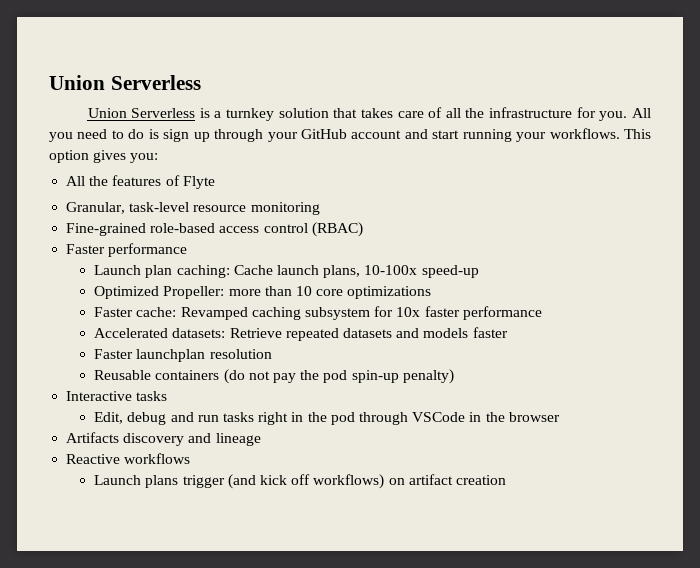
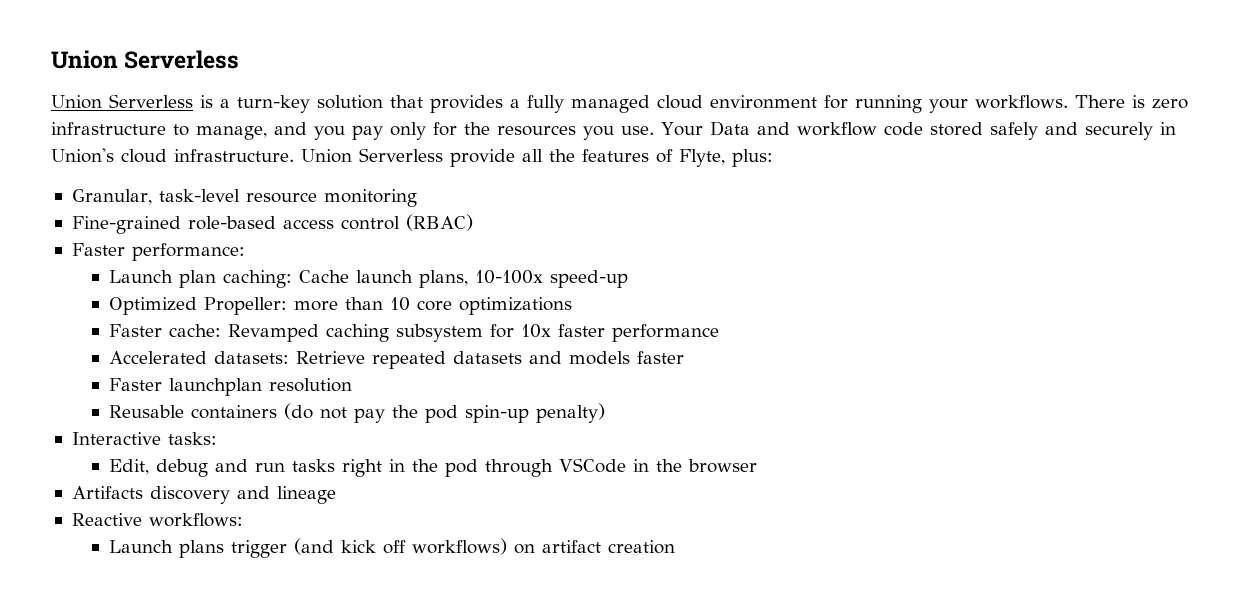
- Union Serverless is a turnkey solution that takes care of all the infrastructure for you. All you need to do is sign up through your GitHub account and start running your workflows. This option gives you:
- All the features of Flyte
+ Union Serverless is a turn-key solution that provides a fully managed cloud environment for running your workflows. There is zero infrastructure to manage, and you pay only for the resources you use. Your Data and workflow code stored safely and securely in Union's cloud infrastructure. Union Serverless provide all the features of Flyte, plus:
- Faster performance
+ Faster performance:
- Interactive tasks
+ Interactive tasks:
- Reactive workflows
+ Reactive workflows:

